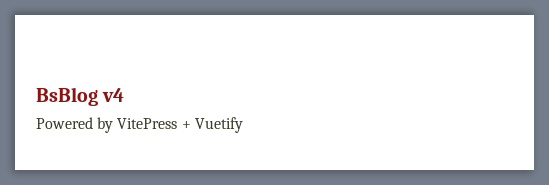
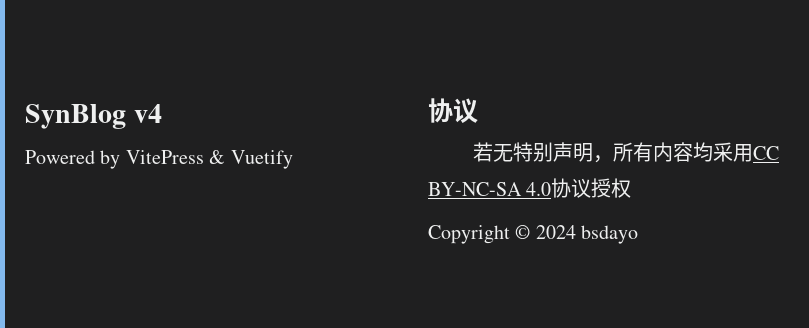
- BsBlog v4
+ SynBlog v4
- Powered by VitePress + Vuetify
+ Powered by VitePress & Vuetify
+ 协议
+ 若无特别声明，所有内容均采用CC BY-NC-SA 4.0协议授权
+ Copyright © 2024 bsdayo

